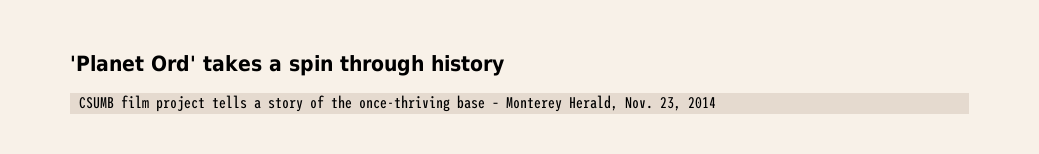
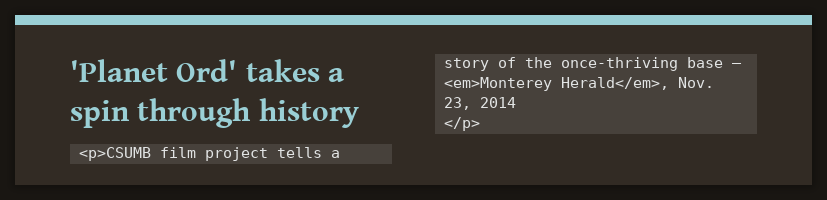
- CSUMB film project tells a story of the once-thriving base – Monterey Herald, Nov. 23, 2014
+ <p>CSUMB film project tells a story of the once-thriving base – <em>Monterey Herald</em>, Nov. 23, 2014
+ </p>

